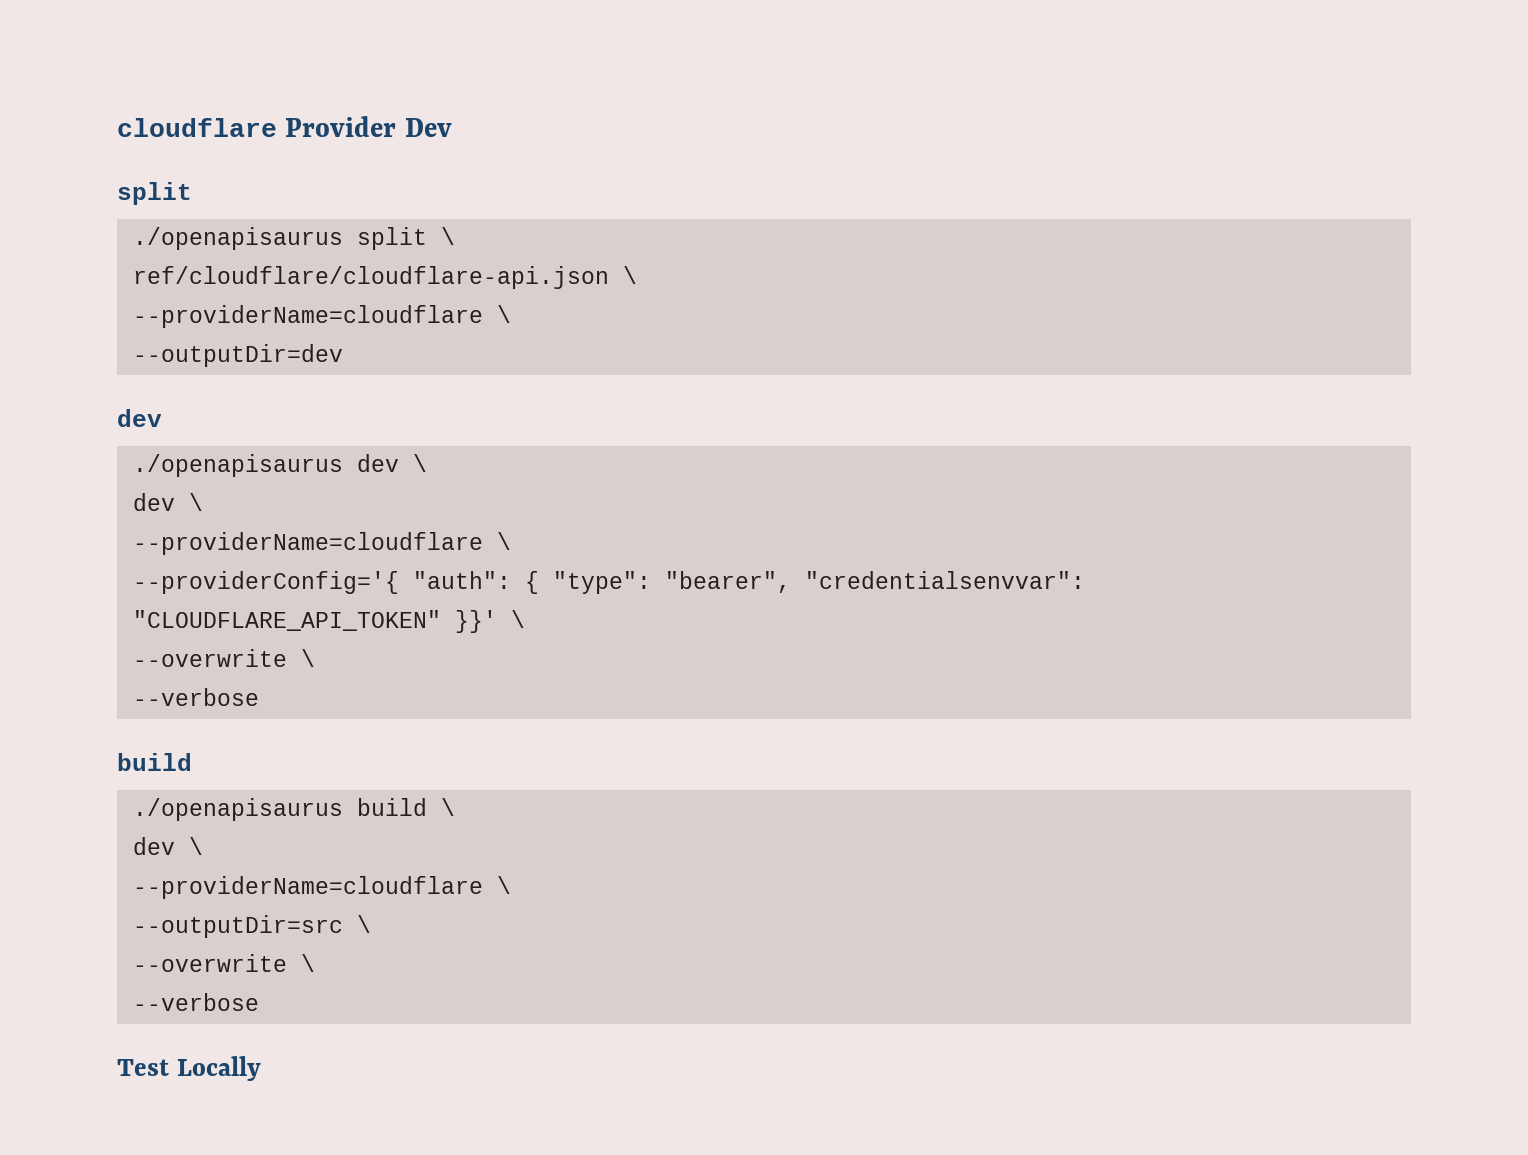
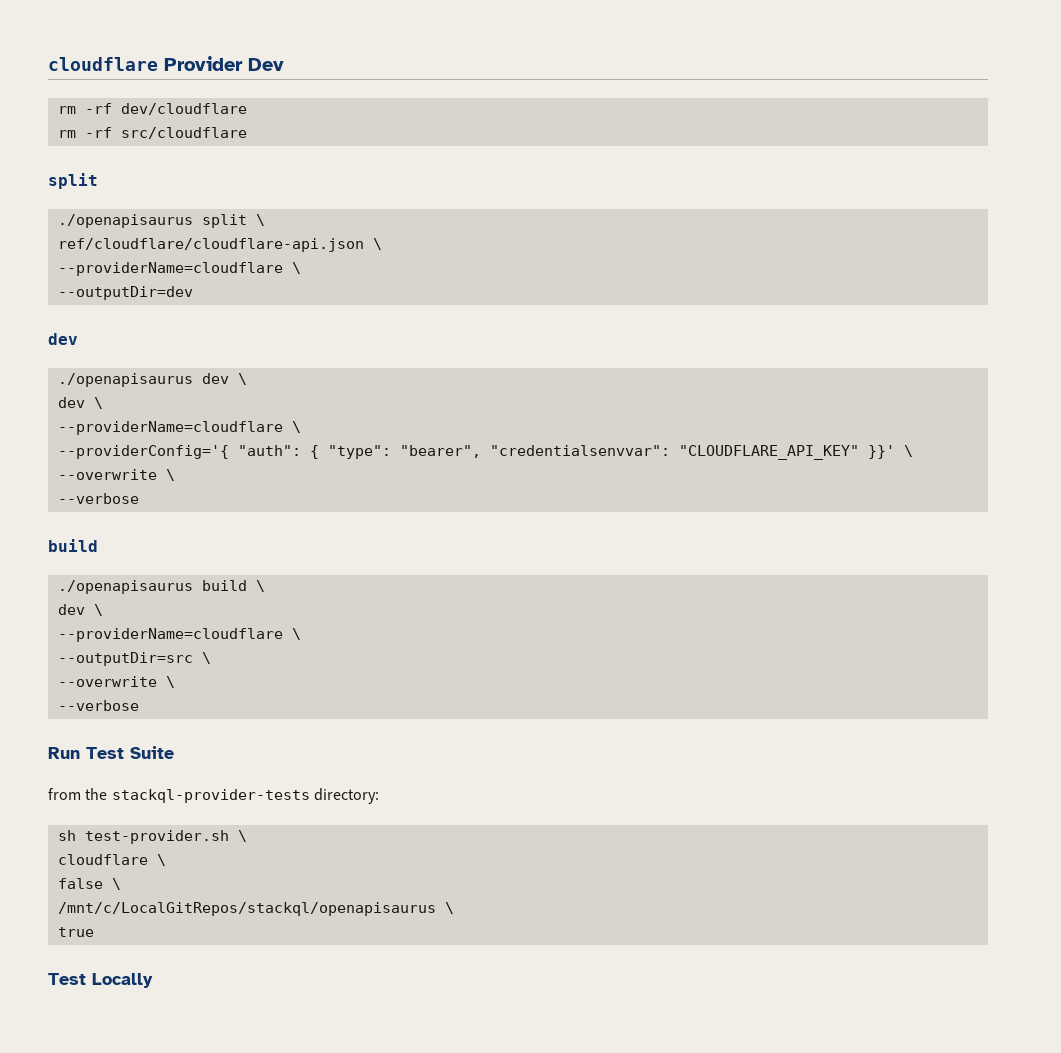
+ rm -rf dev/cloudflare
+ rm -rf src/cloudflare
- --providerConfig='{ "auth": { "type": "bearer", "credentialsenvvar": "CLOUDFLARE_API_TOKEN" }}' \
+ --providerConfig='{ "auth": { "type": "bearer", "credentialsenvvar": "CLOUDFLARE_API_KEY" }}' \
+ Run Test Suite
+ from the stackql-provider-tests directory:
+ sh test-provider.sh \
+ cloudflare \
+ false \
+ /mnt/c/LocalGitRepos/stackql/openapisaurus \
+ true

